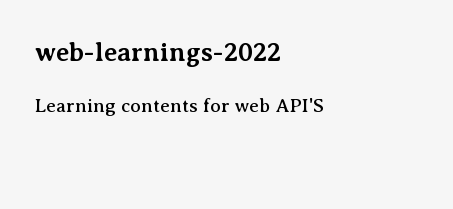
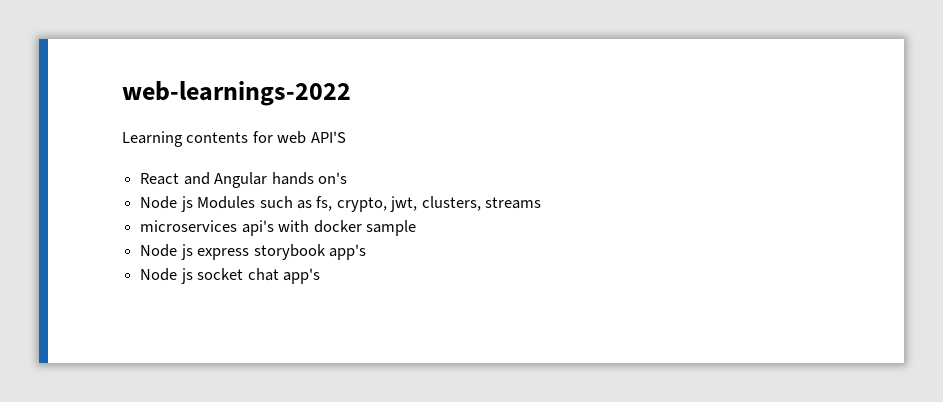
+ React and Angular hands on's
+ Node js Modules such as fs, crypto, jwt, clusters, streams
+ microservices api's with docker sample
+ Node js express storybook app's
+ Node js socket chat app's

